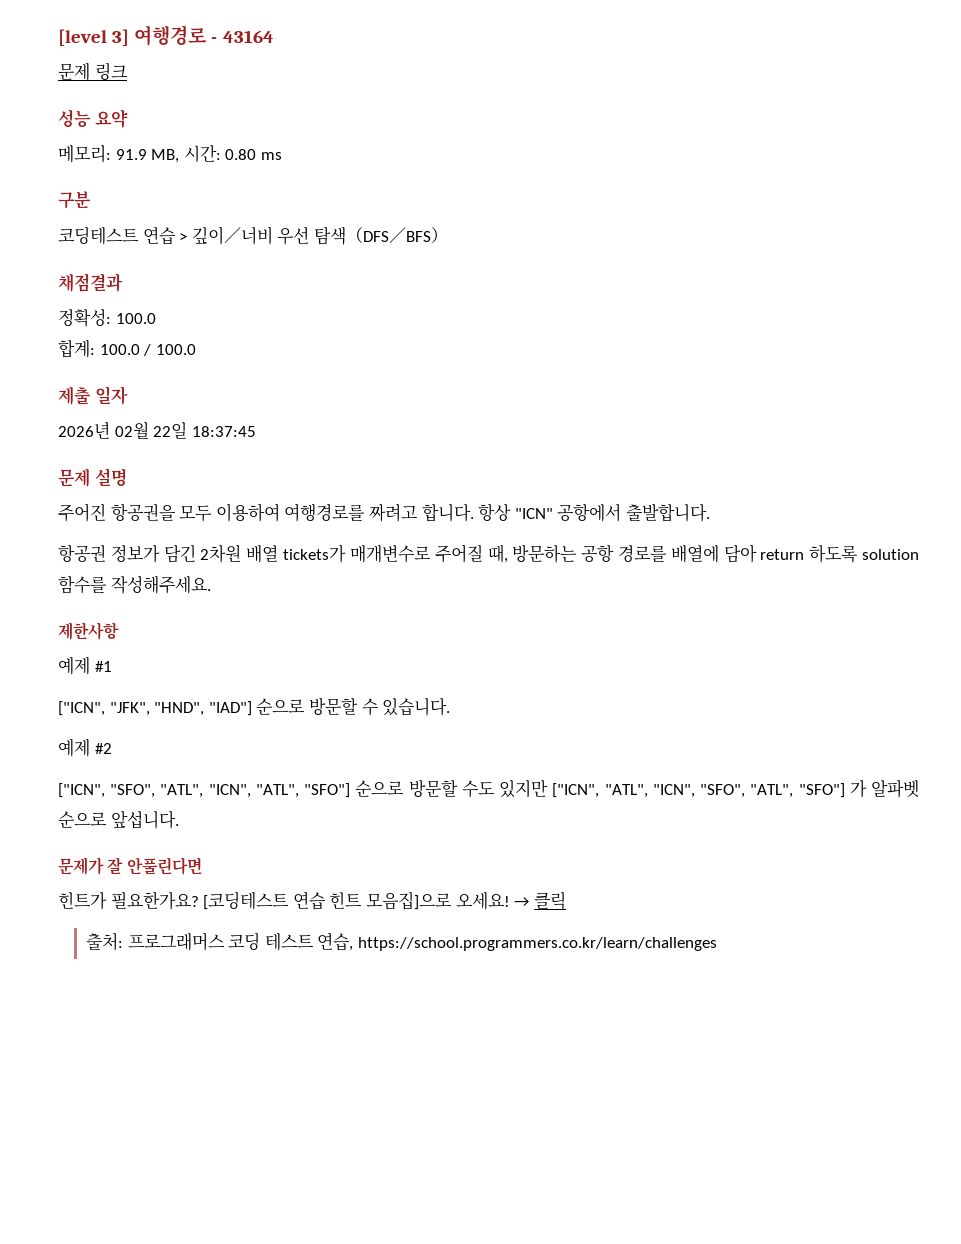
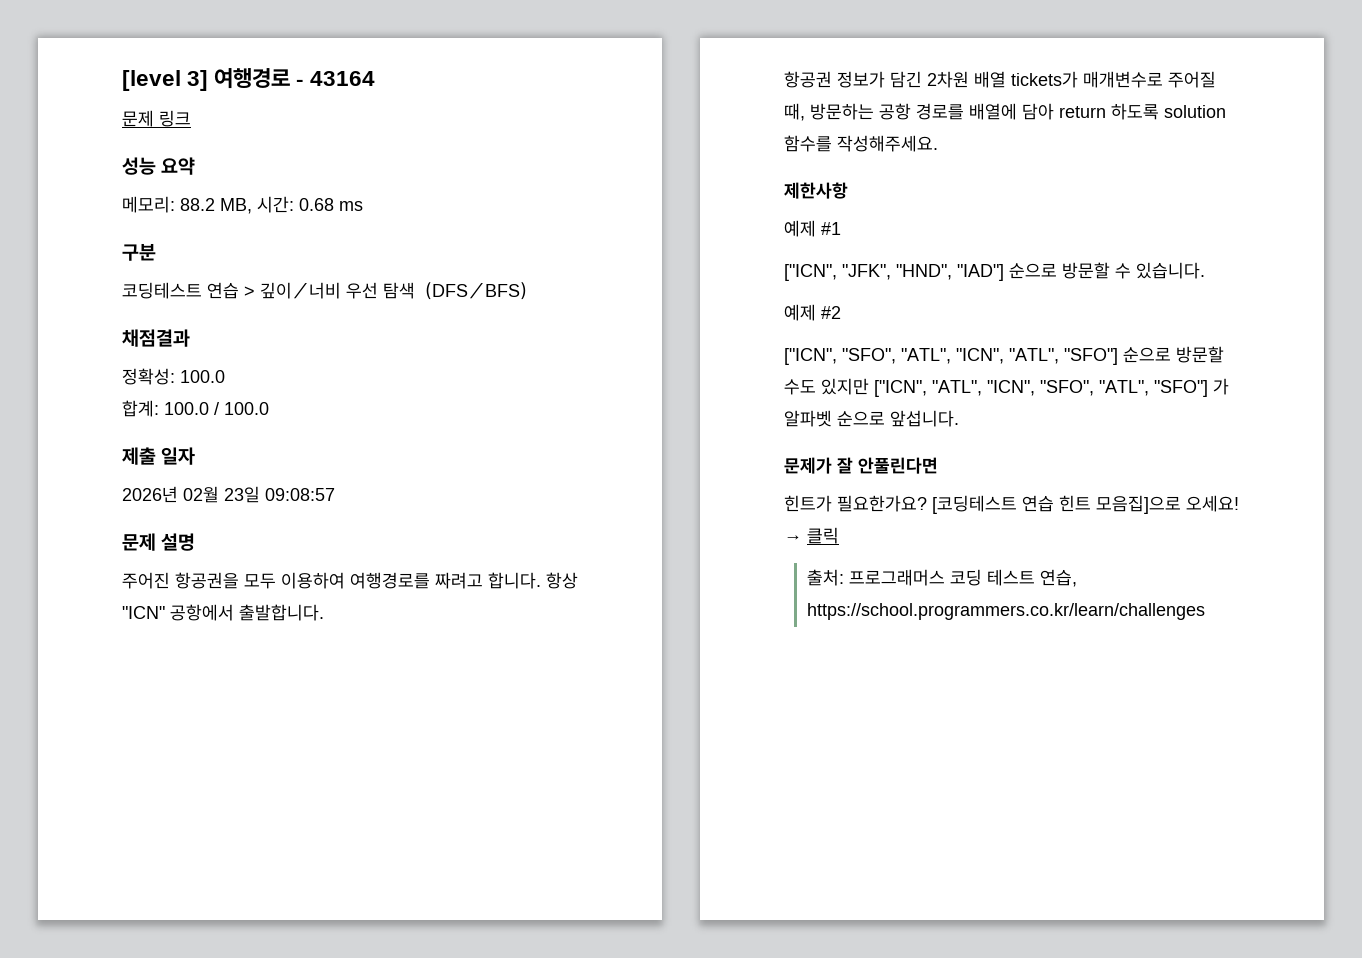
- 메모리: 91.9 MB, 시간: 0.80 ms
+ 메모리: 88.2 MB, 시간: 0.68 ms
- 2026년 02월 22일 18:37:45
+ 2026년 02월 23일 09:08:57

